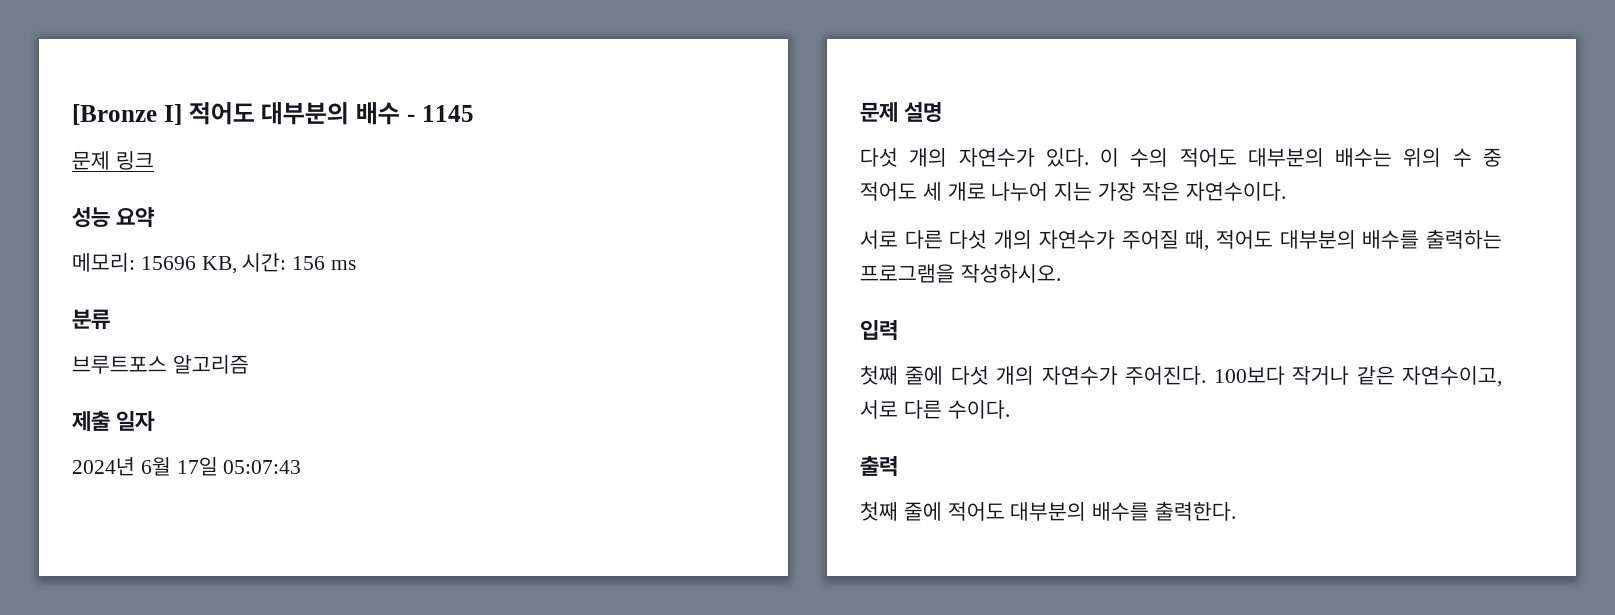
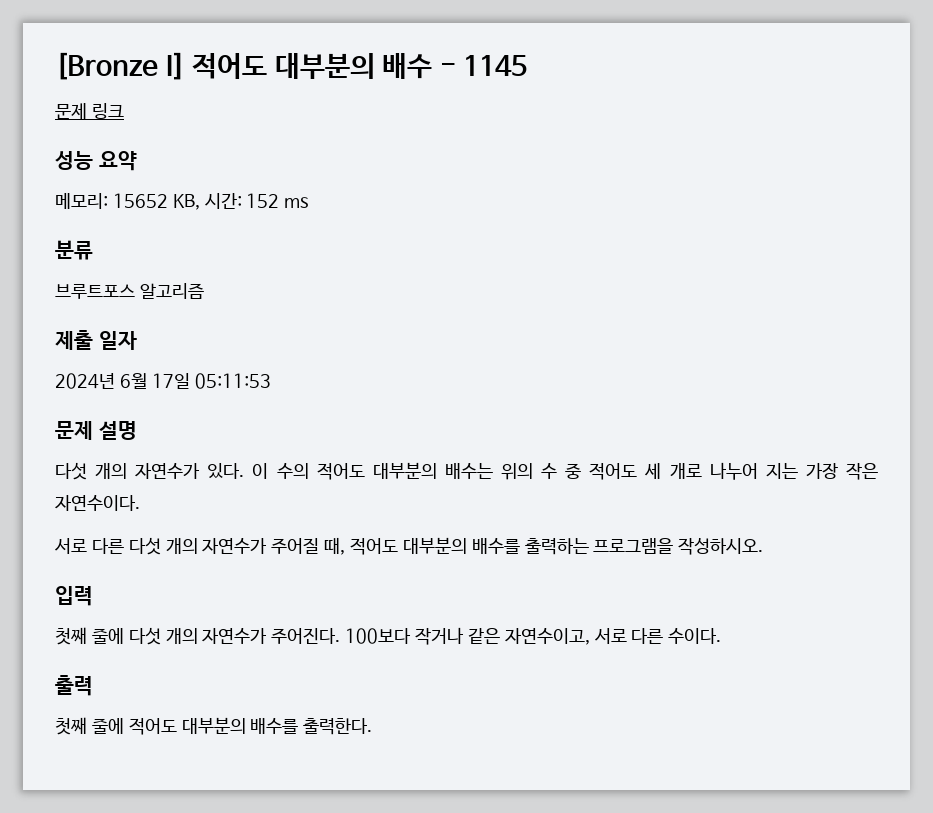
- 메모리: 15696 KB, 시간: 156 ms
+ 메모리: 15652 KB, 시간: 152 ms
- 2024년 6월 17일 05:07:43
+ 2024년 6월 17일 05:11:53

